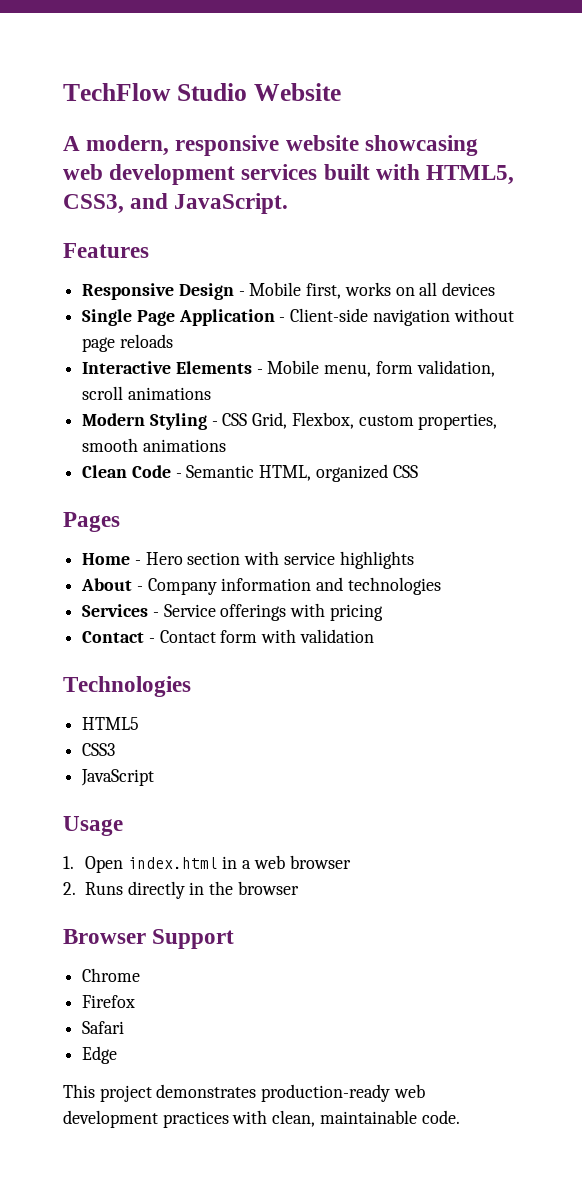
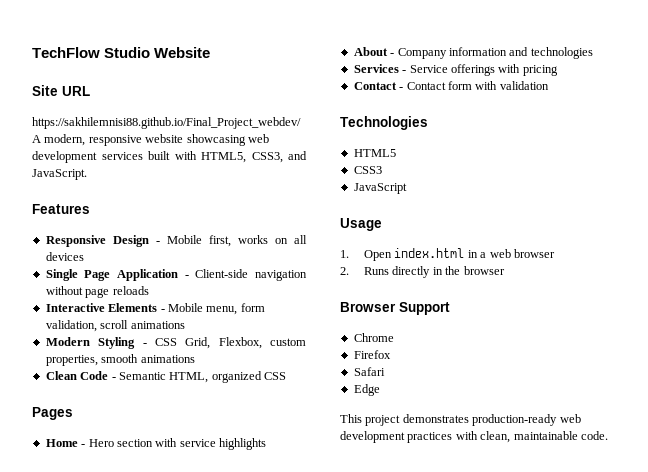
- A modern, responsive website showcasing web development services built with HTML5, CSS3, and JavaScript.
+ Site URL
+ https://sakhilemnisi88.github.io/Final_Project_webdev/ A modern, responsive website showcasing web development services built with HTML5, CSS3, and JavaScript.

